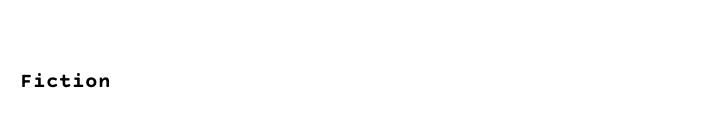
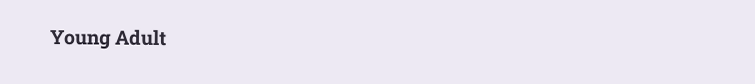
- Fiction
+ Young Adult

